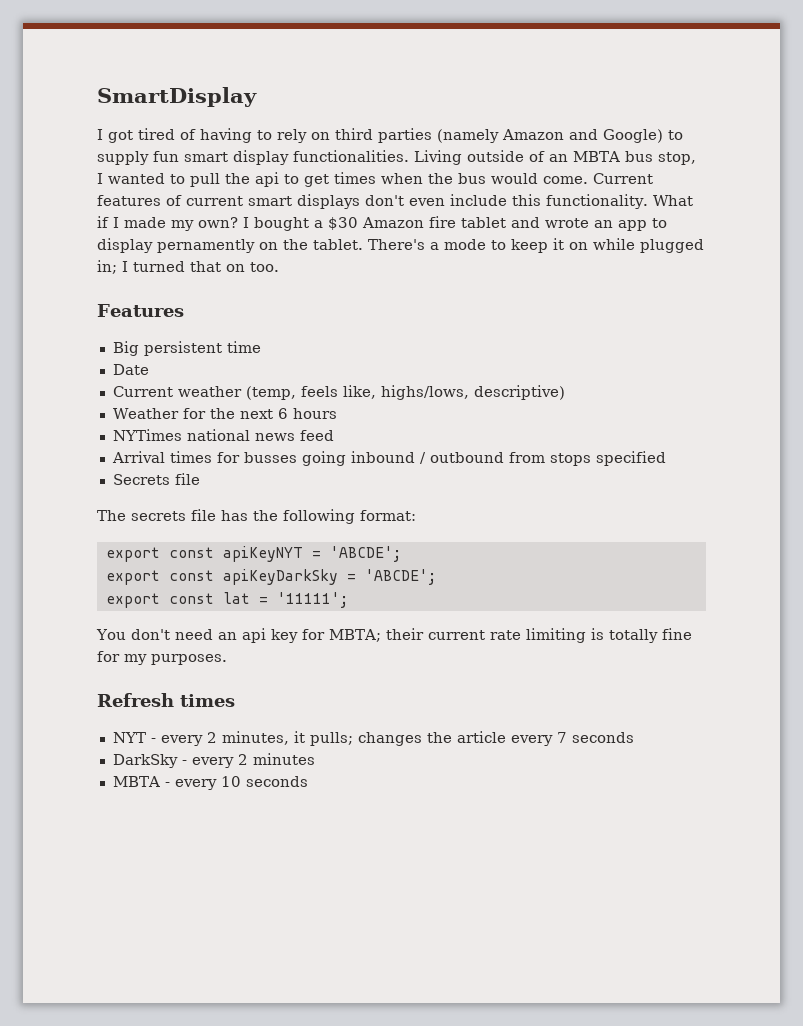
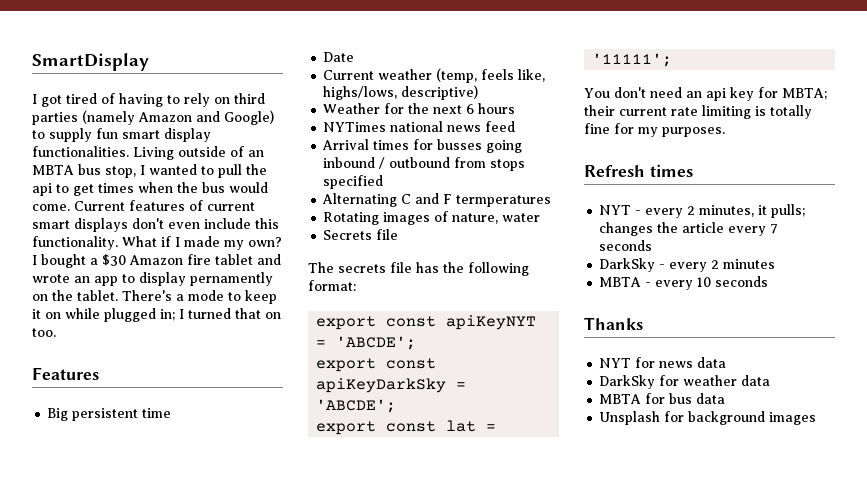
+ Alternating C and F termperatures
+ Rotating images of nature, water
+ Thanks
+ NYT for news data
+ DarkSky for weather data
+ MBTA for bus data
+ Unsplash for background images

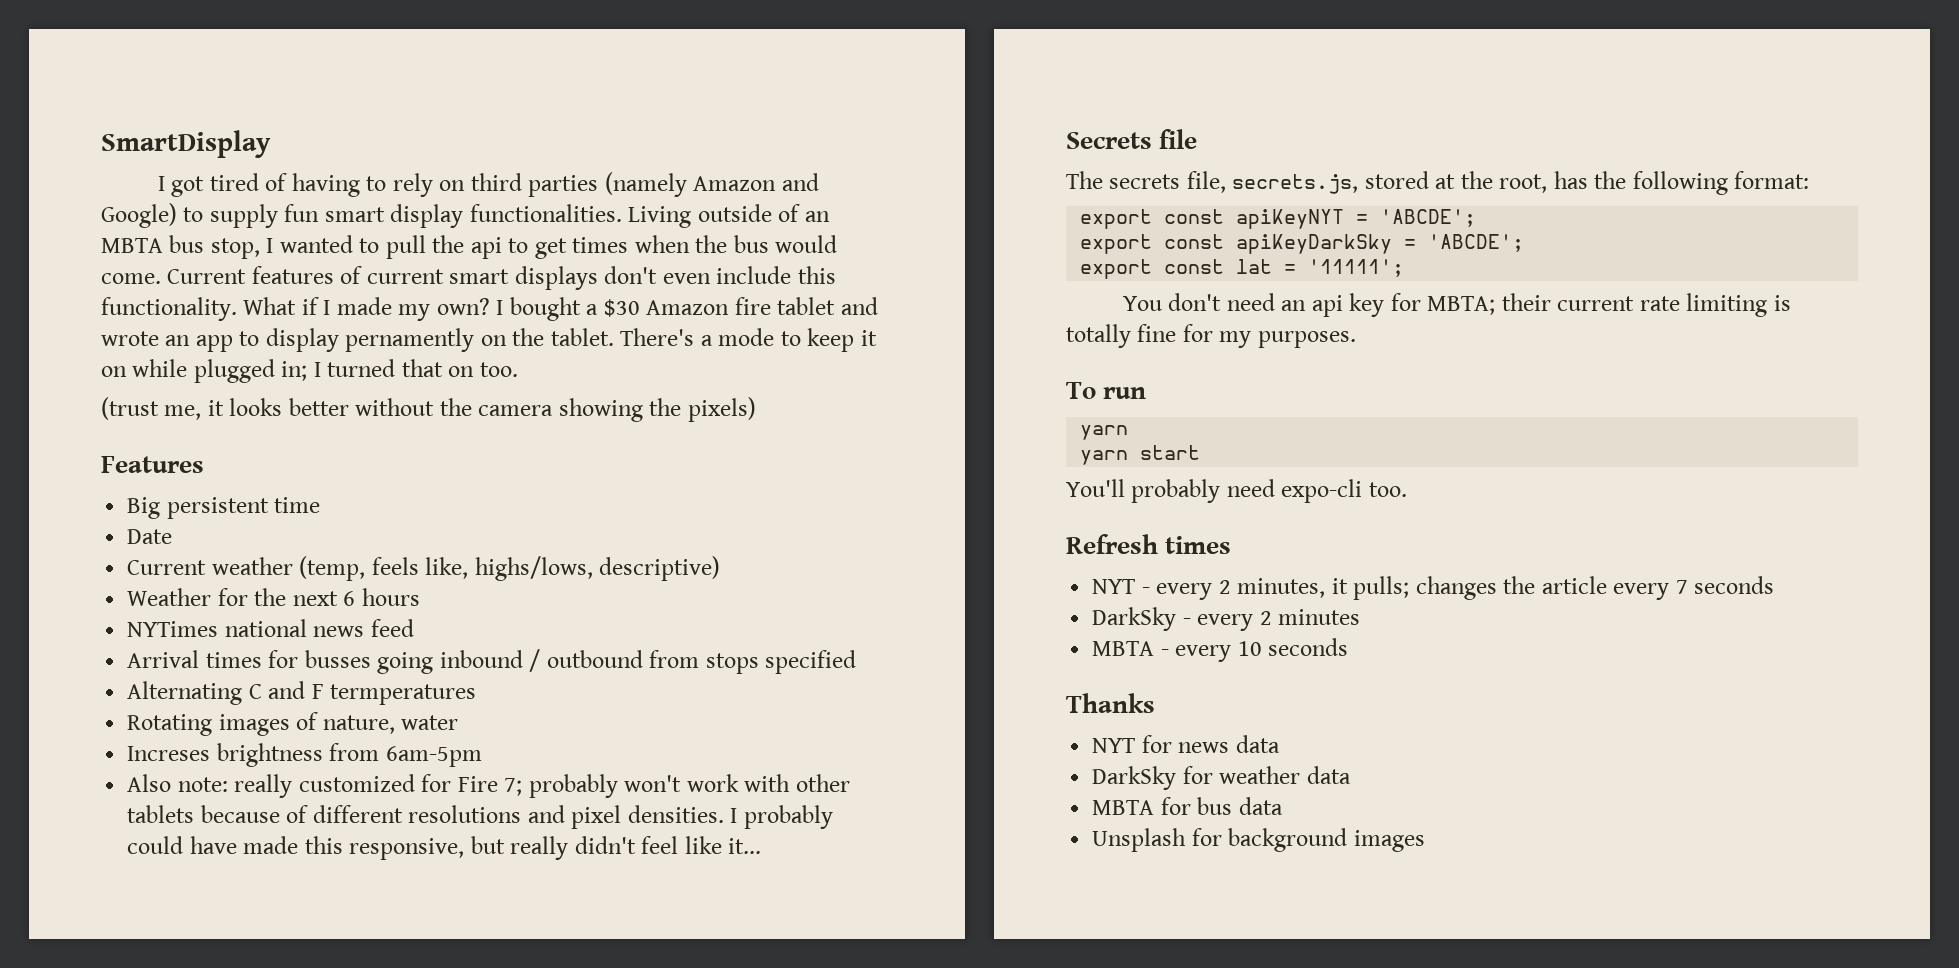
+ (trust me, it looks better without the camera showing the pixels)
+ Increses brightness from 6am-5pm
+ Also note: really customized for Fire 7; probably won't work with other tablets because of different resolutions and pixel densities. I probably could have made this responsive, but really didn't feel like it...
  Secrets file
- The secrets file has the following format:
+ The secrets file, secrets.js, stored at the root, has the following format:
+ To run
+ yarn
+ yarn start
+ You'll probably need expo-cli too.

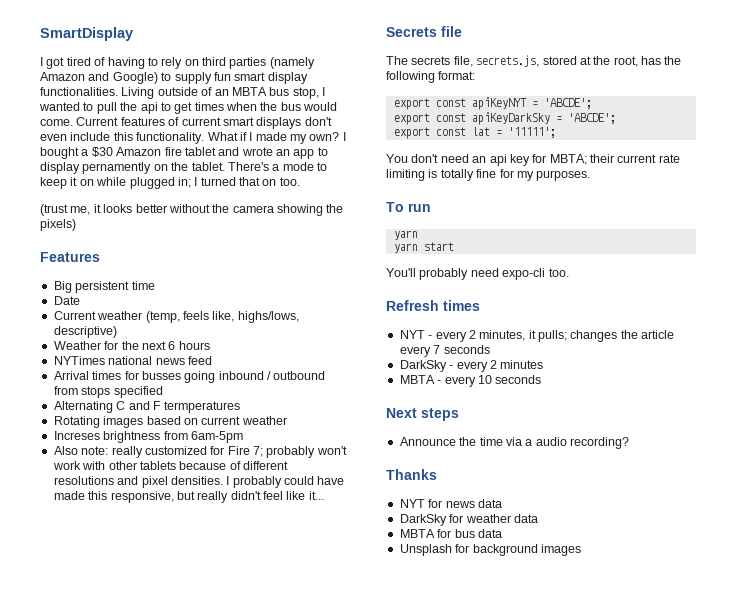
- Rotating images of nature, water
+ Rotating images based on current weather
+ Next steps
+ Announce the time via a audio recording?

